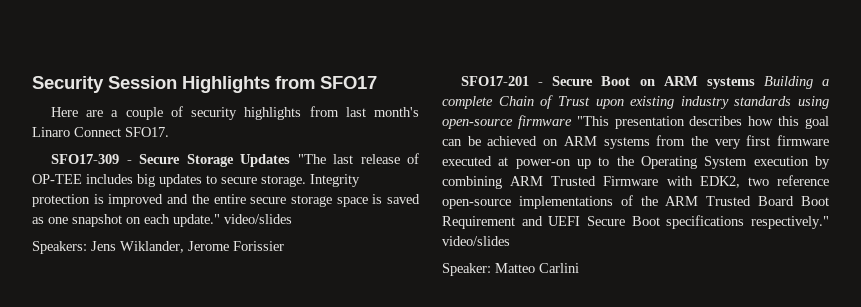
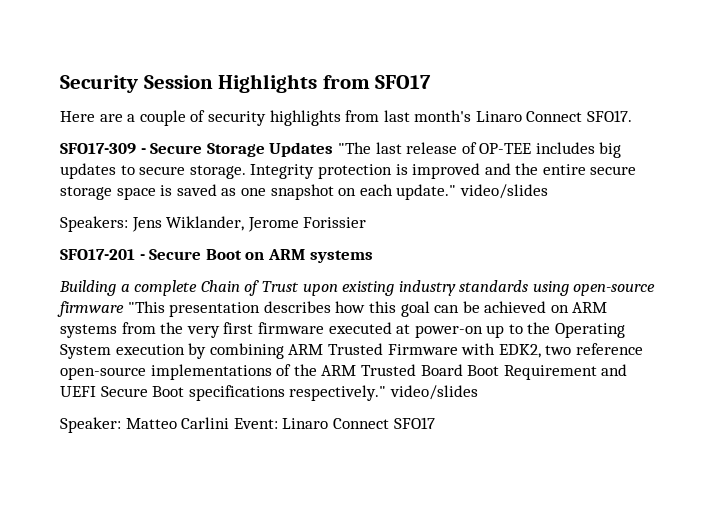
- SFO17-201 - Secure Boot on ARM systems Building a complete Chain of Trust upon existing industry standards using open-source firmware "This presentation describes how this goal can be achieved on ARM systems from the very first firmware executed at power-on up to the Operating System execution by combining ARM Trusted Firmware with EDK2, two reference open-source implementations of the ARM Trusted Board Boot Requirement and UEFI Secure Boot specifications respectively." video/slides
+ SFO17-201 - Secure Boot on ARM systems
+ Building a complete Chain of Trust upon existing industry standards using open-source firmware "This presentation describes how this goal can be achieved on ARM systems from the very first firmware executed at power-on up to the Operating System execution by combining ARM Trusted Firmware with EDK2, two reference open-source implementations of the ARM Trusted Board Boot Requirement and UEFI Secure Boot specifications respectively." video/slides
- Speaker: Matteo Carlini
+ Speaker: Matteo Carlini Event: Linaro Connect SFO17

